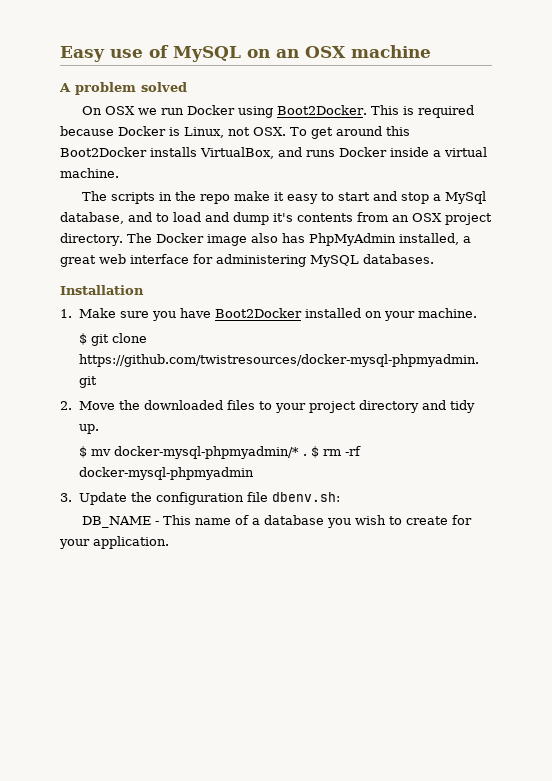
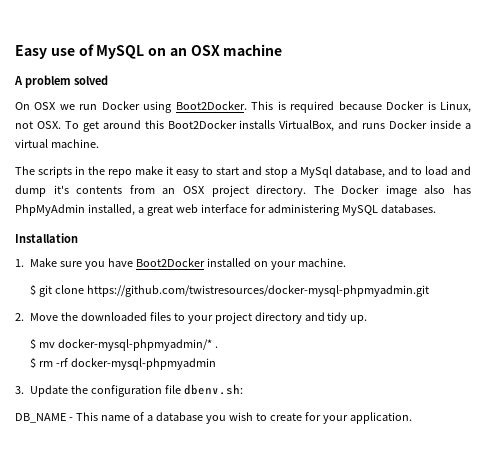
- $ mv docker-mysql-phpmyadmin/* . $ rm -rf docker-mysql-phpmyadmin
+ $ mv docker-mysql-phpmyadmin/* .
+ $ rm -rf docker-mysql-phpmyadmin

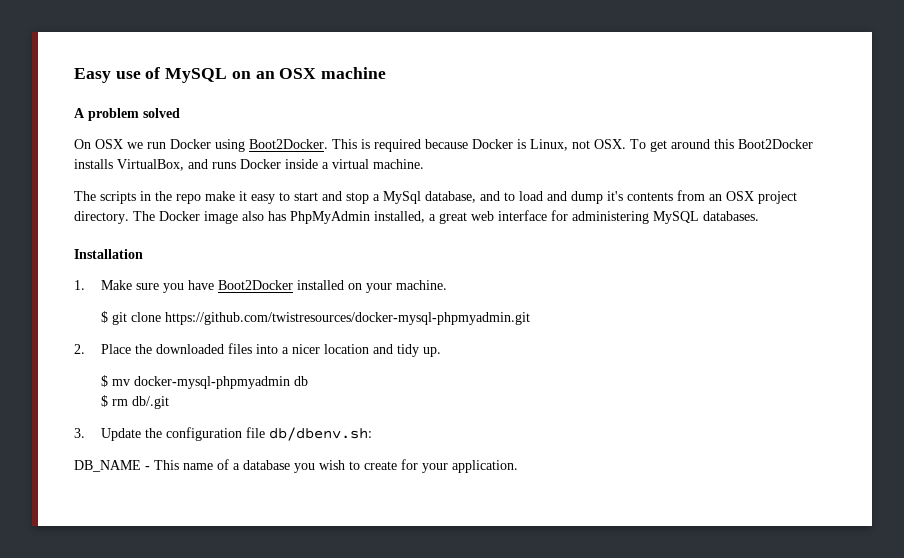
- 2. Move the downloaded files to your project directory and tidy up.
+ 2. Place the downloaded files into a nicer location and tidy up.
- $ mv docker-mysql-phpmyadmin/* .
+ $ mv docker-mysql-phpmyadmin db
- $ rm -rf docker-mysql-phpmyadmin
+ $ rm db/.git
- 3. Update the configuration file dbenv.sh:
+ 3. Update the configuration file db/dbenv.sh:

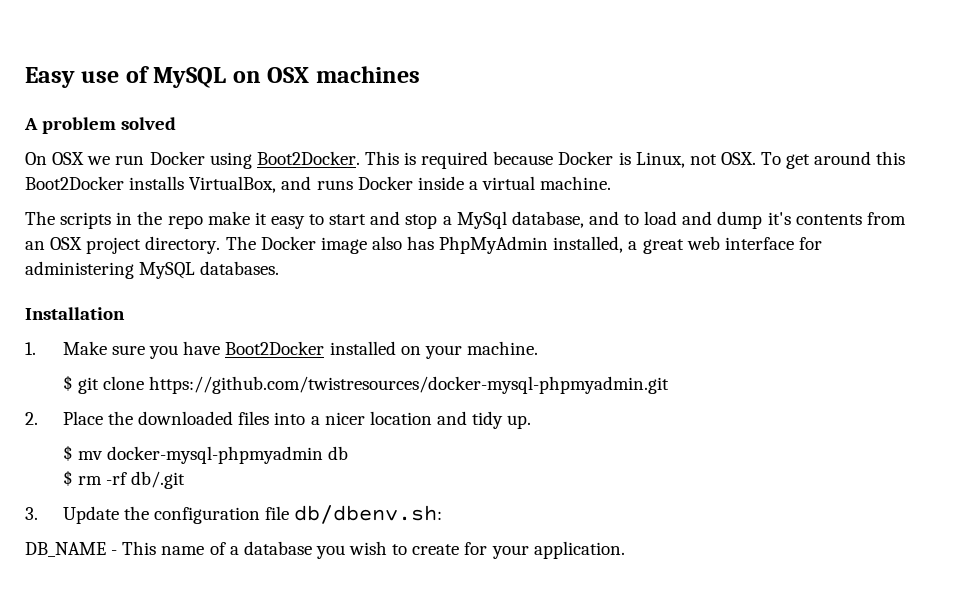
- Easy use of MySQL on an OSX machine
+ Easy use of MySQL on OSX machines
- $ rm db/.git
+ $ rm -rf db/.git

